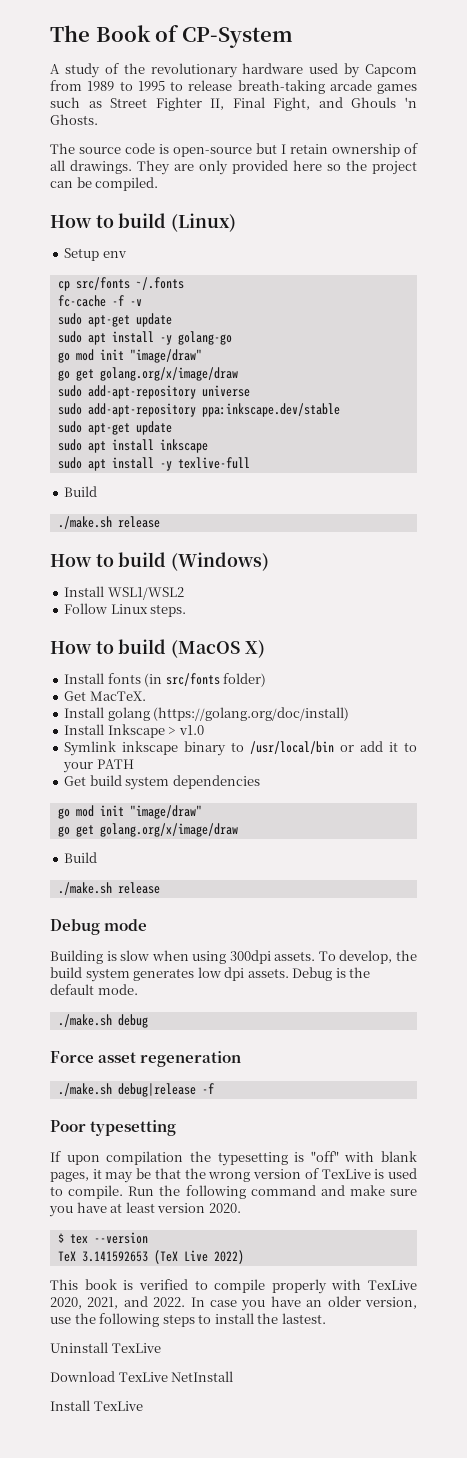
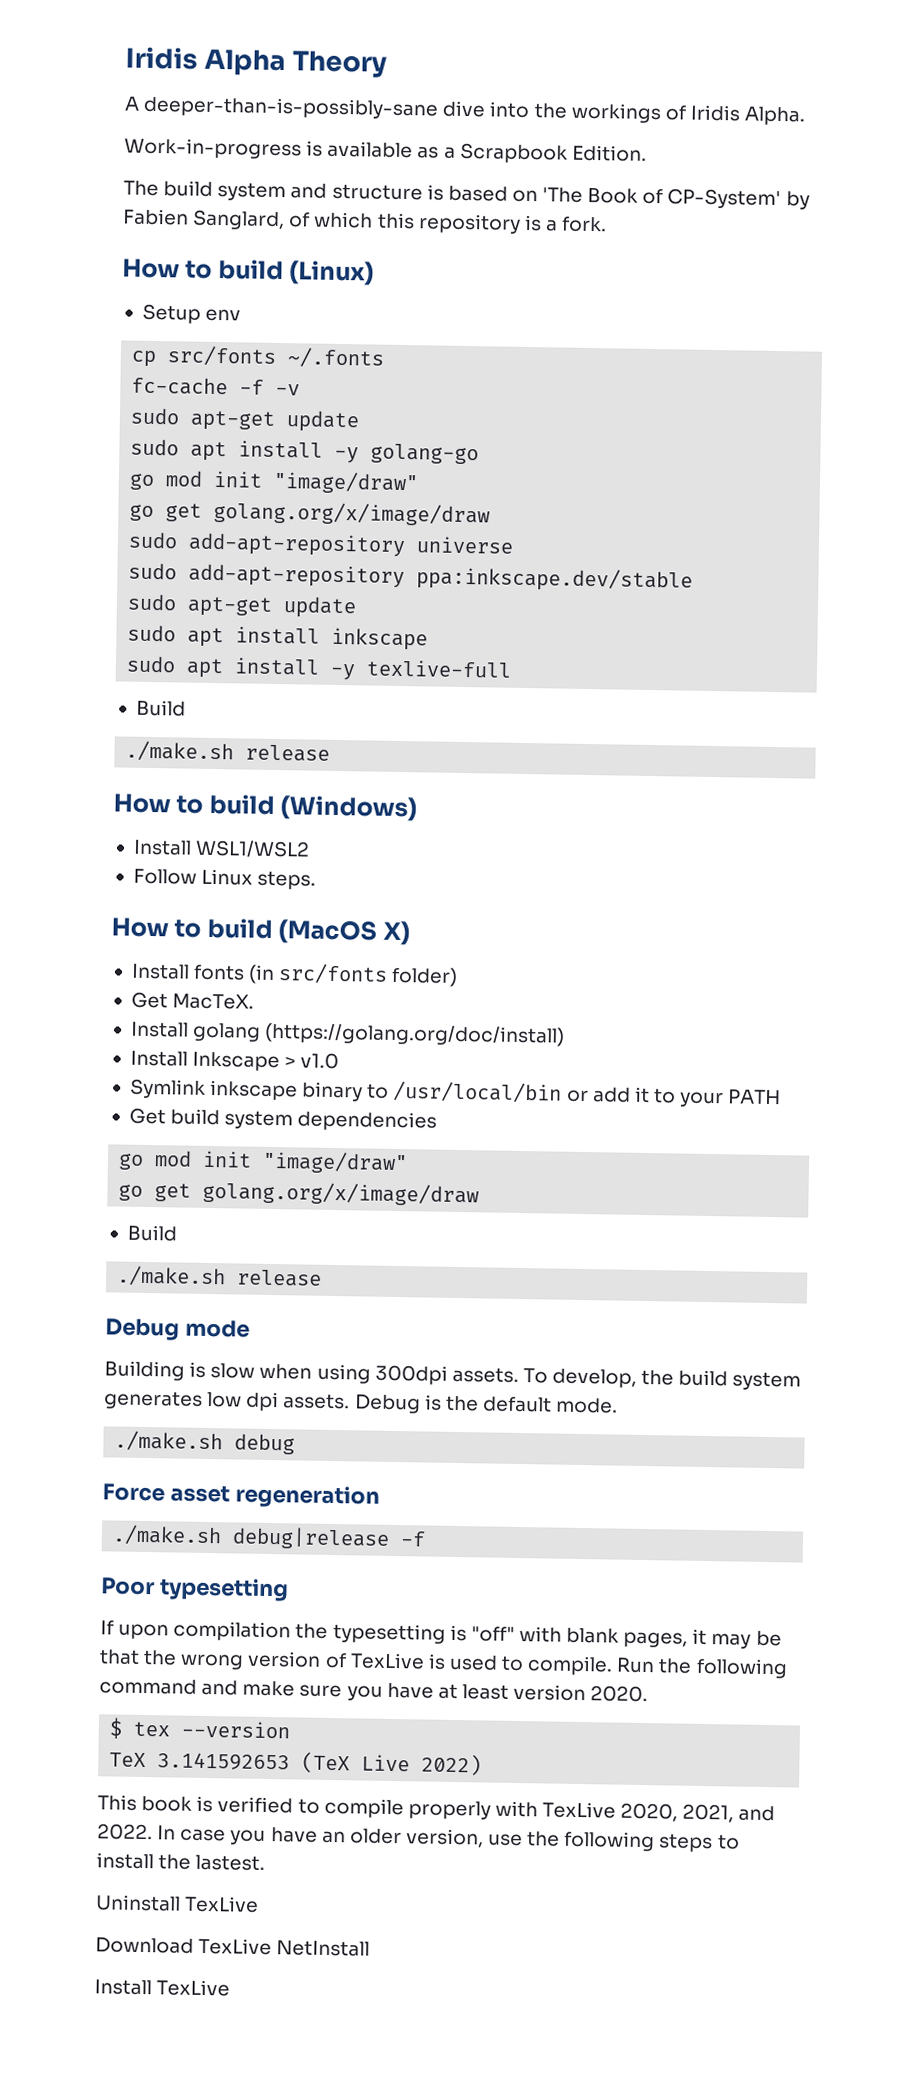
- The Book of CP-System
- A study of the revolutionary hardware used by Capcom from 1989 to 1995 to release breath-taking arcade games such as Street Fighter II, Final Fight, and Ghouls 'n Ghosts.
- The source code is open-source but I retain ownership of all drawings. They are only provided here so the project can be compiled.
+ Iridis Alpha Theory
+ A deeper-than-is-possibly-sane dive into the workings of Iridis Alpha.
+ Work-in-progress is available as a Scrapbook Edition.
+ The build system and structure is based on 'The Book of CP-System' by Fabien Sanglard, of which this repository is a fork.

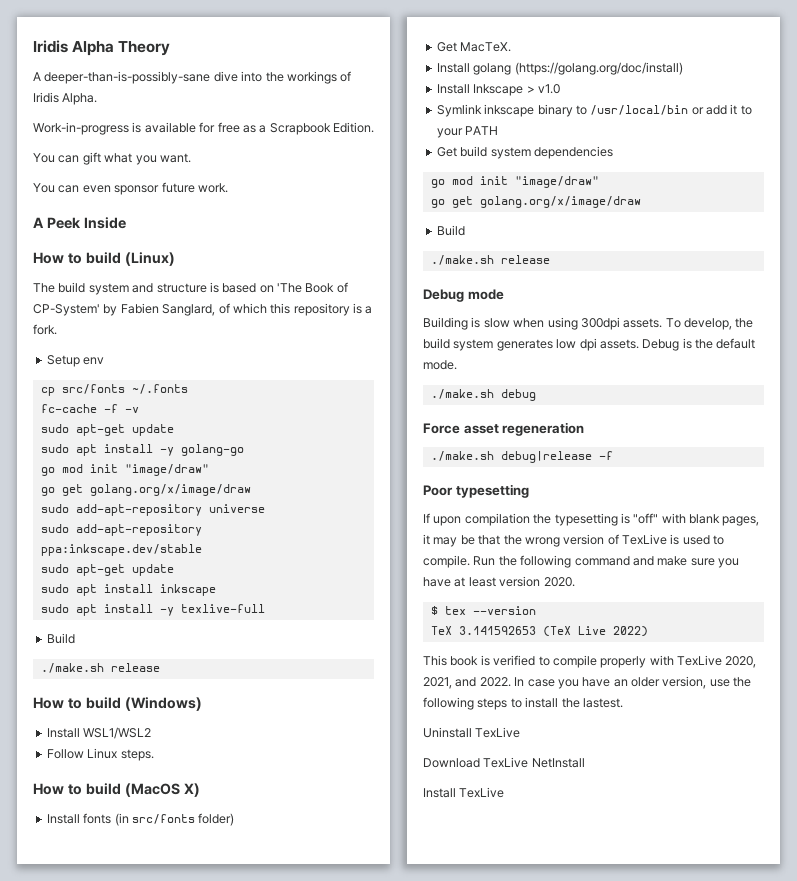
- Work-in-progress is available as a Scrapbook Edition.
+ Work-in-progress is available for free as a Scrapbook Edition.
+ You can gift what you want.
+ You can even sponsor future work.
+ A Peek Inside
+ How to build (Linux)
- How to build (Linux)

